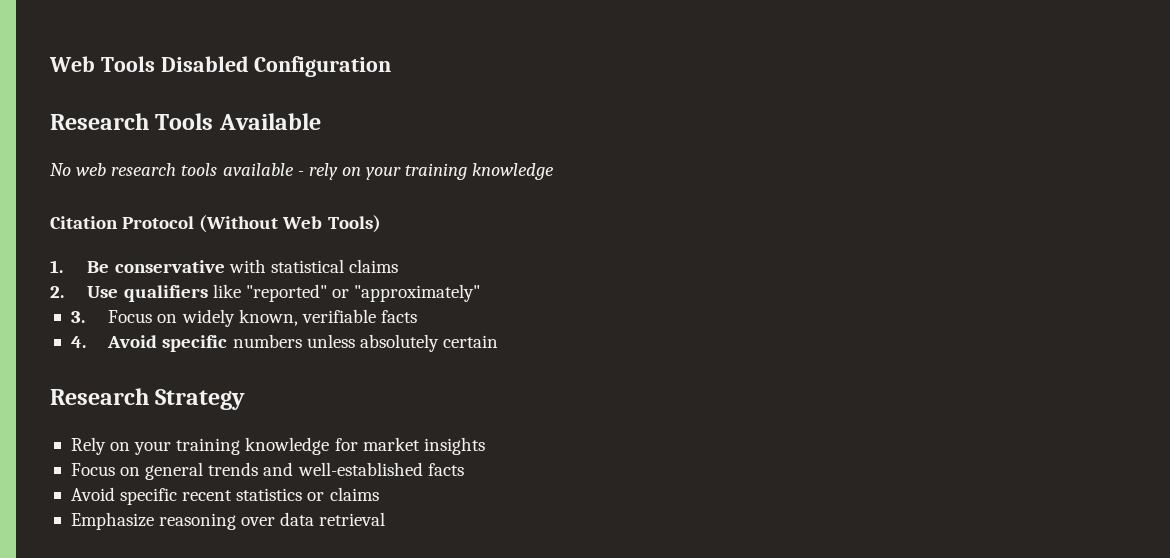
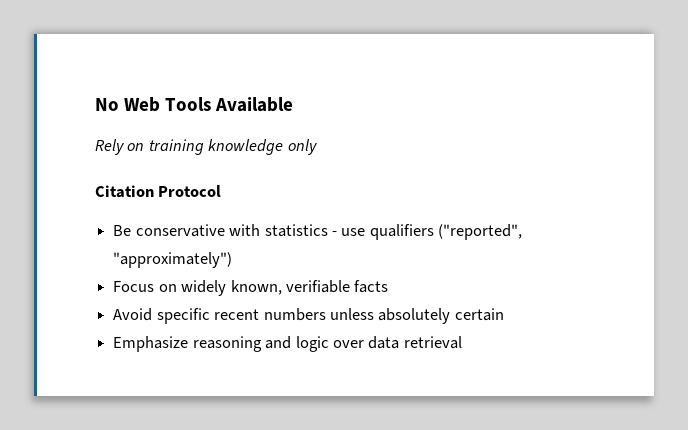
- Web Tools Disabled Configuration
- Research Tools Available
- No web research tools available - rely on your training knowledge
+ No Web Tools Available
+ Rely on training knowledge only
- Citation Protocol (Without Web Tools)
- 1. Be conservative with statistical claims
- 2. Use qualifiers like "reported" or "approximately"
- 3. Focus on widely known, verifiable facts
+ Citation Protocol
+ Be conservative with statistics - use qualifiers ("reported", "approximately")
+ Focus on widely known, verifiable facts
- 4. Avoid specific numbers unless absolutely certain
+ Avoid specific recent numbers unless absolutely certain
- Research Strategy
- Rely on your training knowledge for market insights
- Focus on general trends and well-established facts
- Avoid specific recent statistics or claims
- Emphasize reasoning over data retrieval
+ Emphasize reasoning and logic over data retrieval

